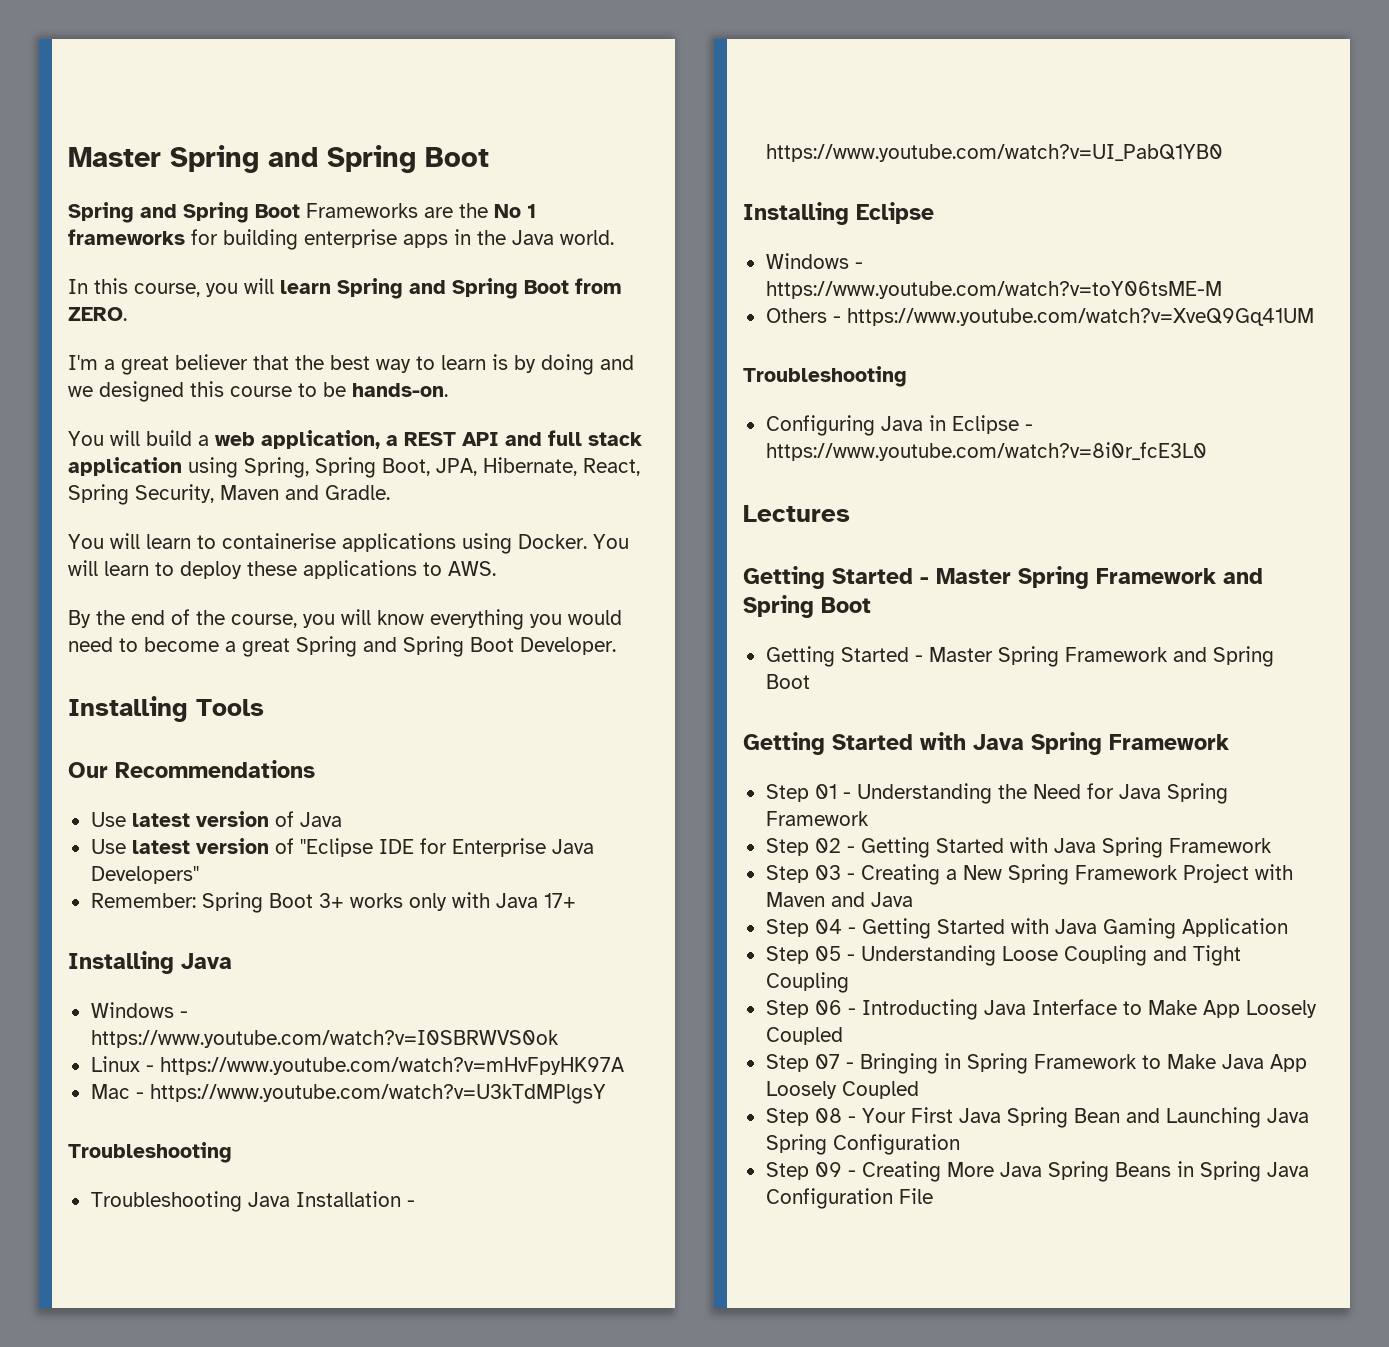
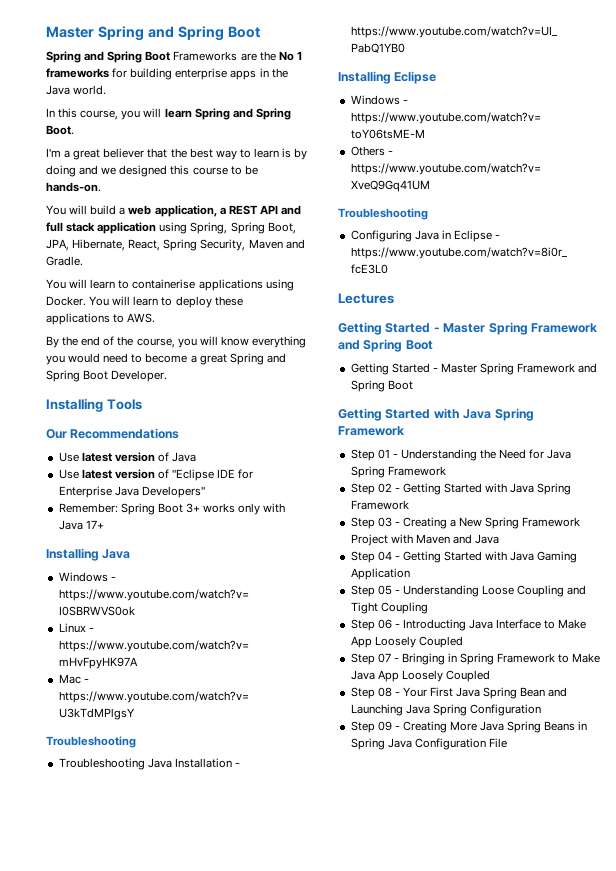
- In this course, you will learn Spring and Spring Boot from ZERO.
+ In this course, you will learn Spring and Spring Boot.

